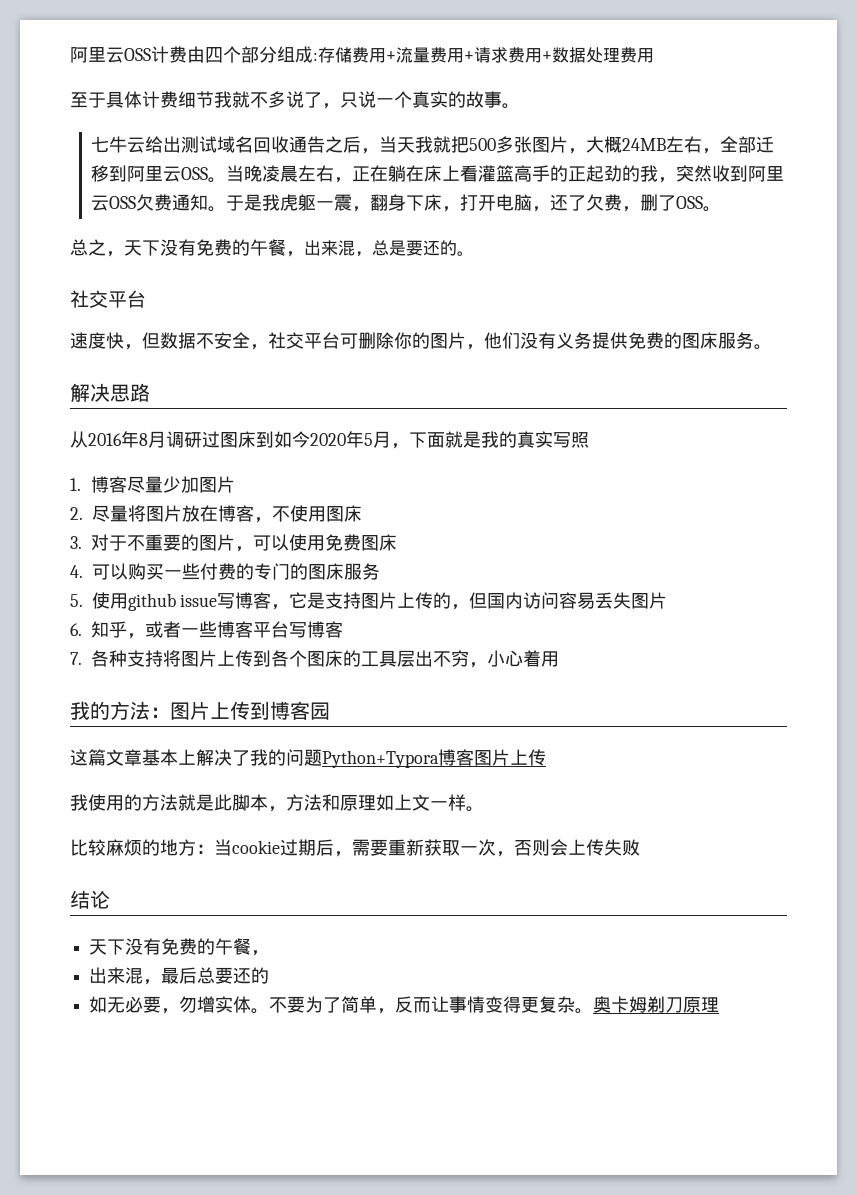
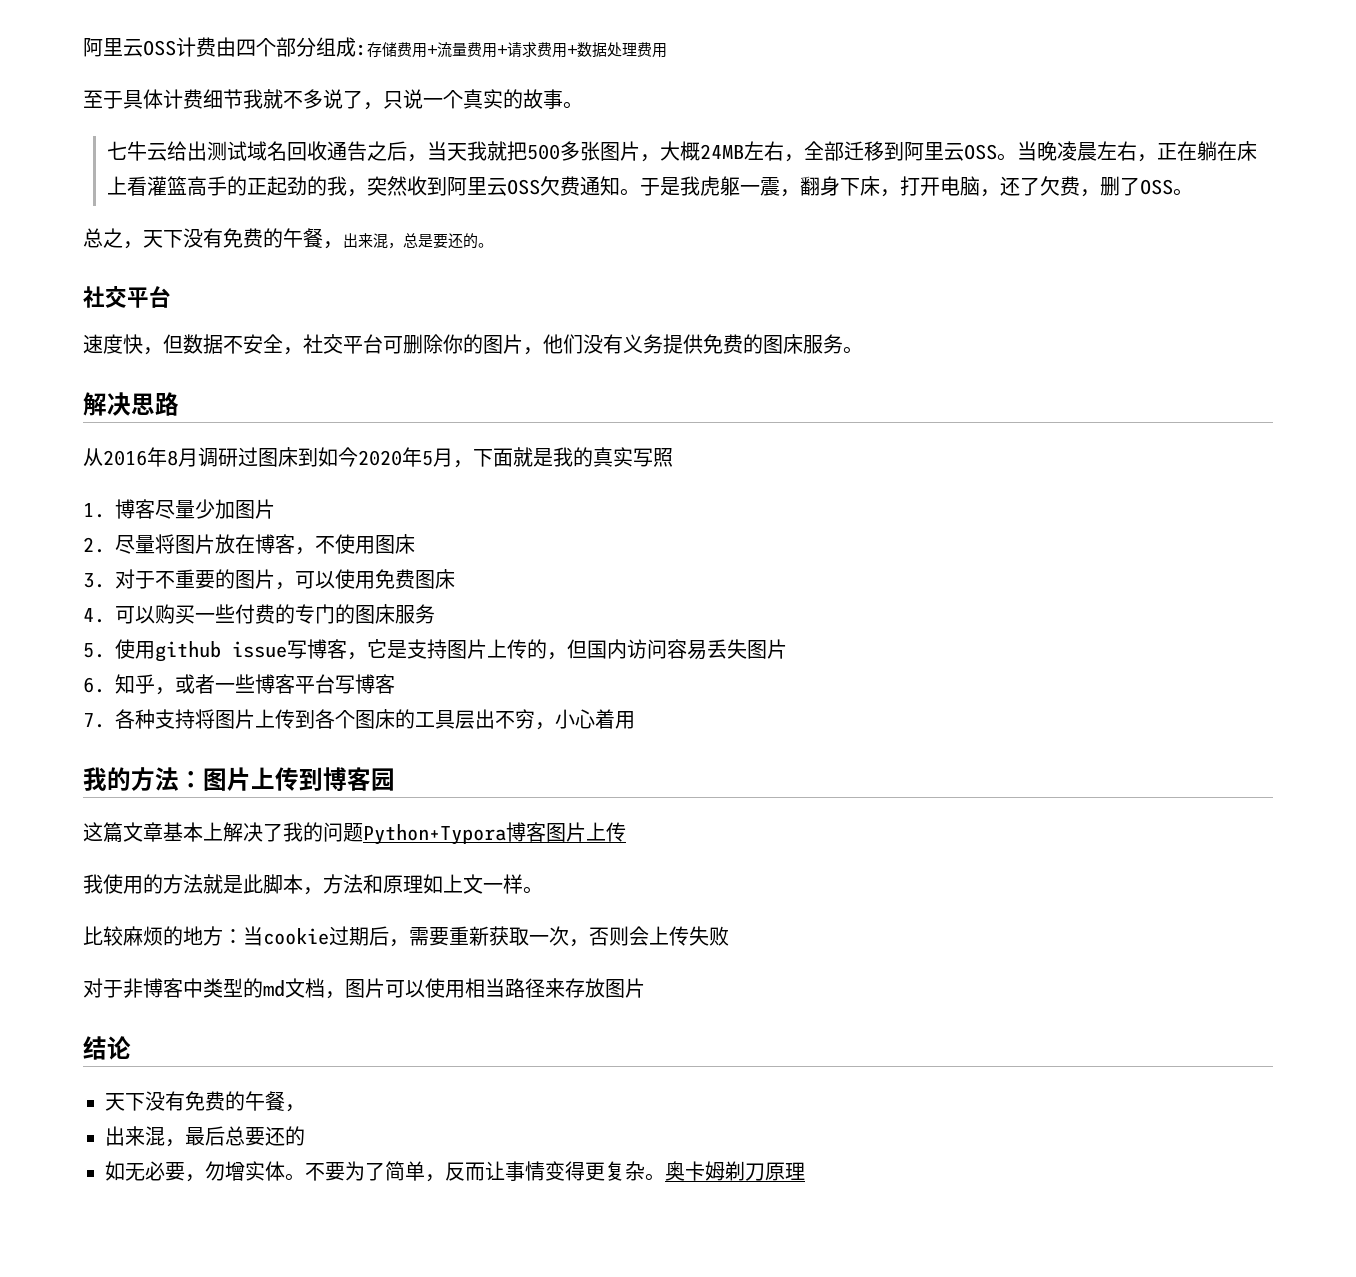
+ 对于非博客中类型的md文档，图片可以使用相当路径来存放图片

